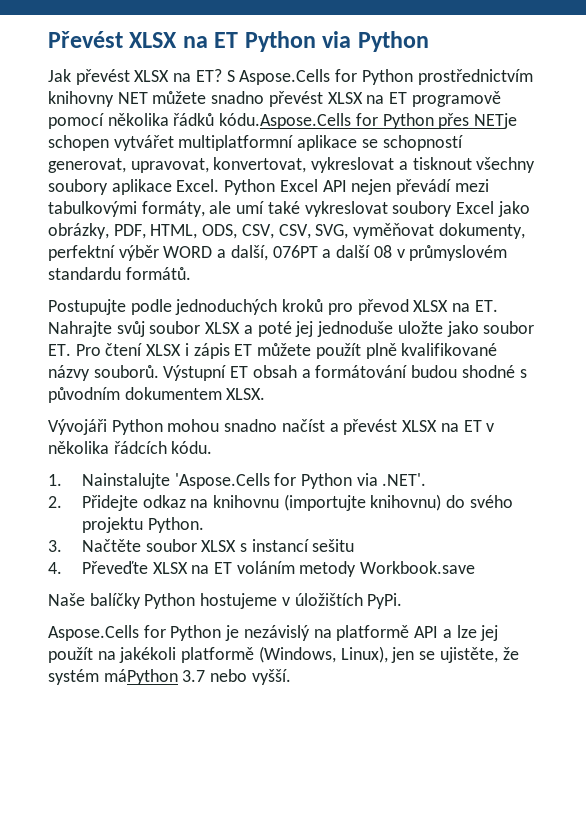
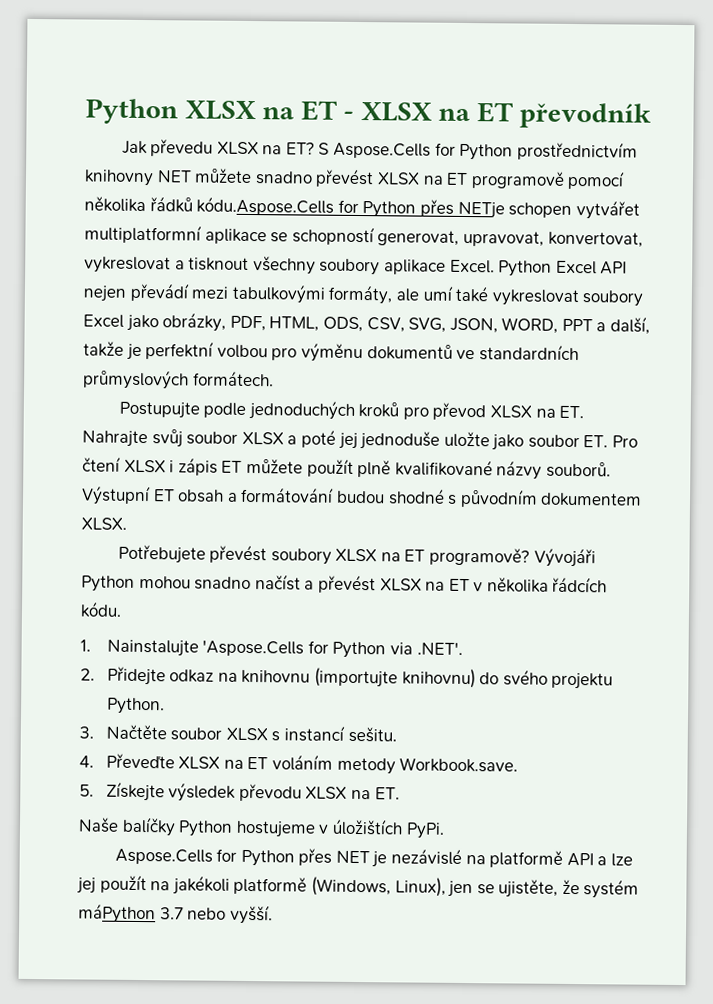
- Převést XLSX na ET Python via Python
+ Python XLSX na ET - XLSX na ET převodník
- Jak převést XLSX na ET?
+ Jak převedu XLSX na ET?
- Python Excel API nejen převádí mezi tabulkovými formáty, ale umí také vykreslovat soubory Excel jako obrázky, PDF, HTML, ODS, CSV, CSV, SVG, vyměňovat dokumenty, perfektní výběr WORD a další, 076PT a další 08 v průmyslovém standardu formátů.
+ Python Excel API nejen převádí mezi tabulkovými formáty, ale umí také vykreslovat soubory Excel jako obrázky, PDF, HTML, ODS, CSV, SVG, JSON, WORD, PPT a další, takže je perfektní volbou pro výměnu dokumentů ve standardních průmyslových formátech.
+ Potřebujete převést soubory XLSX na ET programově?
- 3. Načtěte soubor XLSX s instancí sešitu
+ 3. Načtěte soubor XLSX s instancí sešitu.
- 4. Převeďte XLSX na ET voláním metody Workbook.save
+ 4. Převeďte XLSX na ET voláním metody Workbook.save.
+ 5. Získejte výsledek převodu XLSX na ET.
- Aspose.Cells for Python je nezávislý na platformě API a lze jej použít na jakékoli platformě (Windows, Linux), jen se ujistěte, že systém máPython 3.7 nebo vyšší.
+ Aspose.Cells for Python přes NET je nezávislé na platformě API a lze jej použít na jakékoli platformě (Windows, Linux), jen se ujistěte, že systém máPython 3.7 nebo vyšší.

